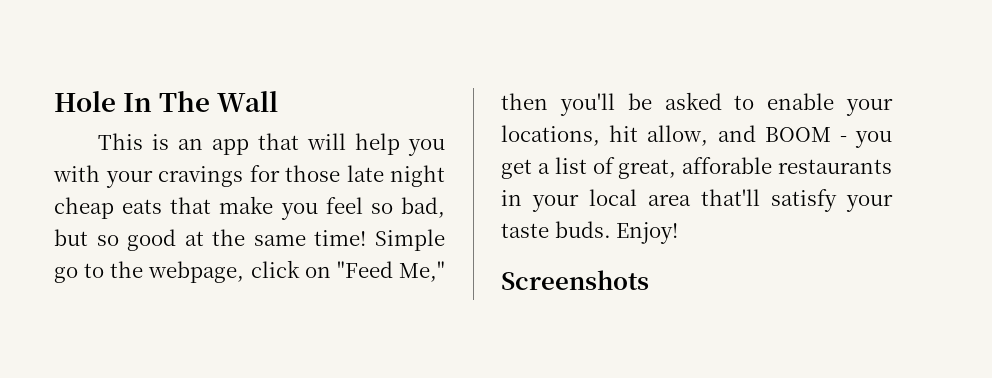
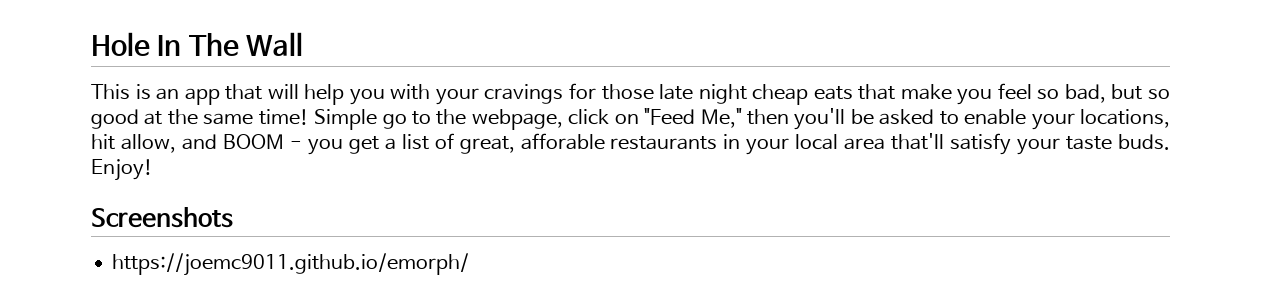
+ https://joemc9011.github.io/emorph/

